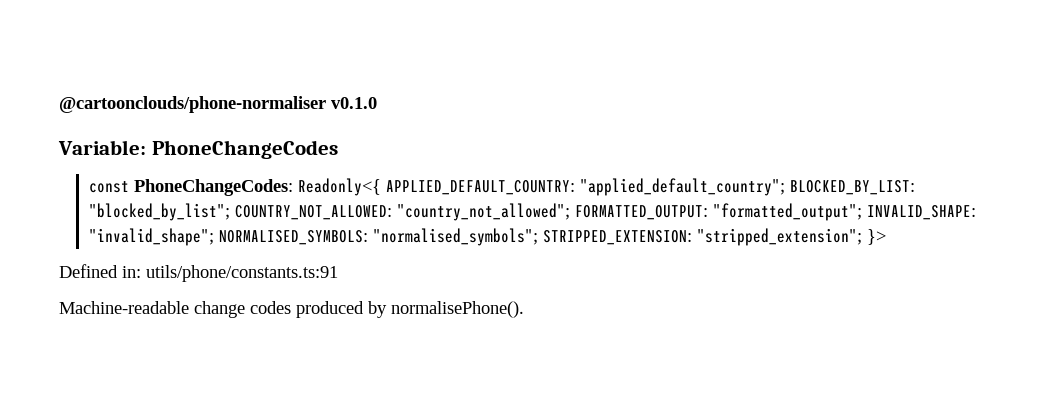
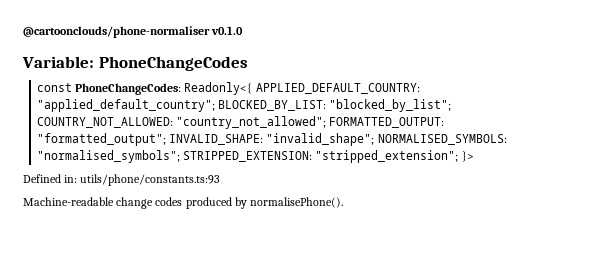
- Defined in: utils/phone/constants.ts:91
+ Defined in: utils/phone/constants.ts:93

